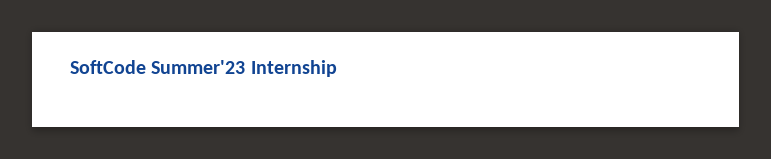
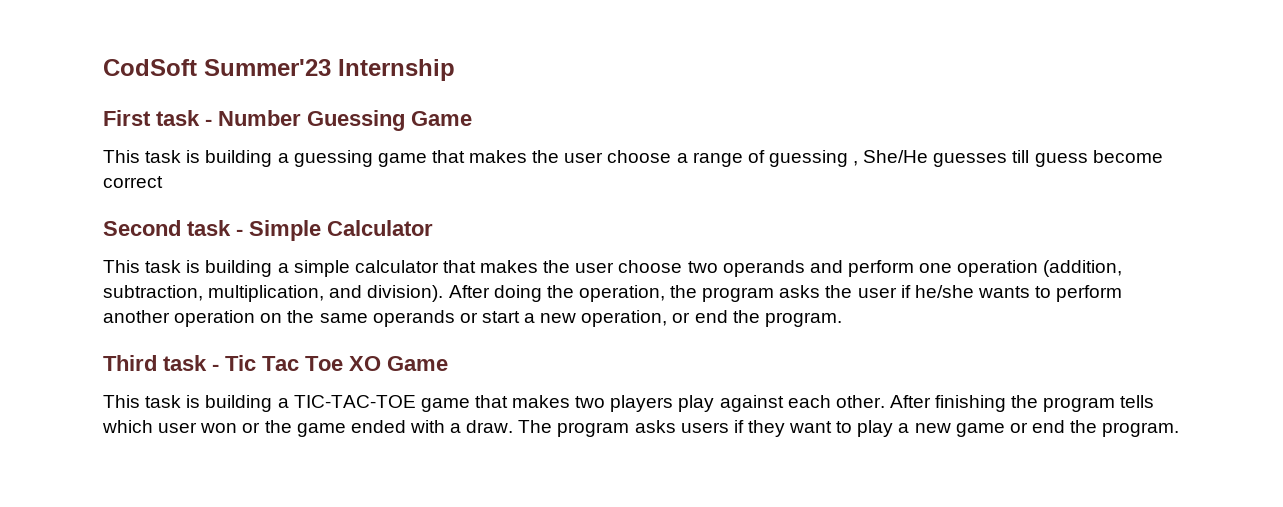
- SoftCode Summer'23 Internship
+ CodSoft Summer'23 Internship
+ First task - Number Guessing Game
+ This task is building a guessing game that makes the user choose a range of guessing , She/He guesses till guess become correct
+ Second task - Simple Calculator
+ This task is building a simple calculator that makes the user choose two operands and perform one operation (addition, subtraction, multiplication, and division). After doing the operation, the program asks the user if he/she wants to perform another operation on the same operands or start a new operation, or end the program.
+ Third task - Tic Tac Toe XO Game
+ This task is building a TIC-TAC-TOE game that makes two players play against each other. After finishing the program tells which user won or the game ended with a draw. The program asks users if they want to play a new game or end the program.

